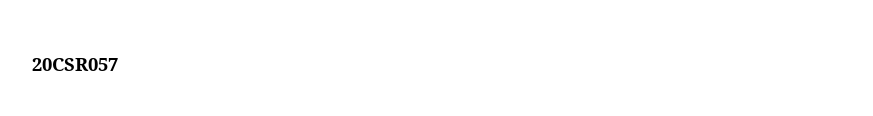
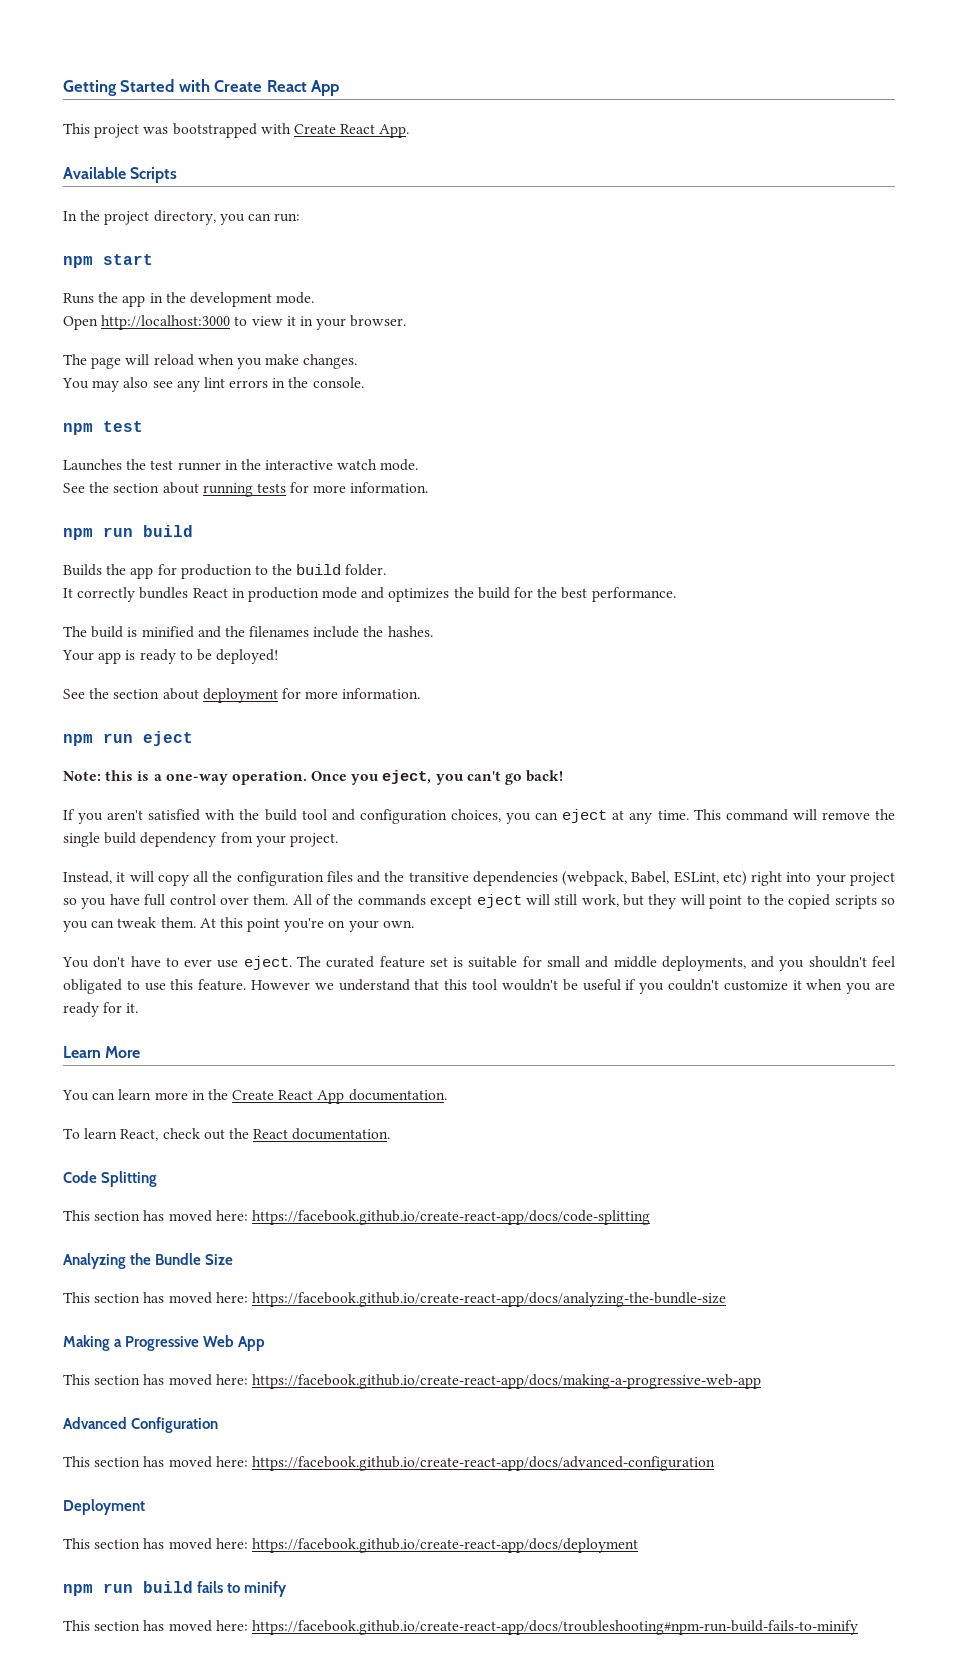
- 20CSR057
+ Getting Started with Create React App
+ This project was bootstrapped with Create React App.
+ Available Scripts
+ In the project directory, you can run:
+ npm start
+ Runs the app in the development mode.
+ Open http://localhost:3000 to view it in your browser.
+ The page will reload when you make changes.
+ You may also see any lint errors in the console.
+ npm test
+ Launches the test runner in the interactive watch mode.
+ See the section about running tests for more information.
+ npm run build
+ Builds the app for production to the build folder.
+ It correctly bundles React in production mode and optimizes the build for the best performance.
+ The build is minified and the filenames include the hashes.
+ Your app is ready to be deployed!
+ See the section about deployment for more information.
+ npm run eject
+ Note: this is a one-way operation. Once you eject, you can't go back!
+ If you aren't satisfied with the build tool and configuration choices, you can eject at any time. This command will remove the single build dependency from your project.
+ Instead, it will copy all the configuration files and the transitive dependencies (webpack, Babel, ESLint, etc) right into your project so you have full control over them. All of the commands except eject will still work, but they will point to the copied scripts so you can tweak them. At this point you're on your own.
+ You don't have to ever use eject. The curated feature set is suitable for small and middle deployments, and you shouldn't feel obligated to use this feature. However we understand that this tool wouldn't be useful if you couldn't customize it when you are ready for it.
+ Learn More
+ You can learn more in the Create React App documentation.
+ To learn React, check out the React documentation.
+ Code Splitting
+ This section has moved here: https://facebook.github.io/create-react-app/docs/code-splitting
+ Analyzing the Bundle Size
+ This section has moved here: https://facebook.github.io/create-react-app/docs/analyzing-the-bundle-size
+ Making a Progressive Web App
+ This section has moved here: https://facebook.github.io/create-react-app/docs/making-a-progressive-web-app
+ Advanced Configuration
+ This section has moved here: https://facebook.github.io/create-react-app/docs/advanced-configuration
+ Deployment
+ This section has moved here: https://facebook.github.io/create-react-app/docs/deployment
+ npm run build fails to minify
+ This section has moved here: https://facebook.github.io/create-react-app/docs/troubleshooting#npm-run-build-fails-to-minify

